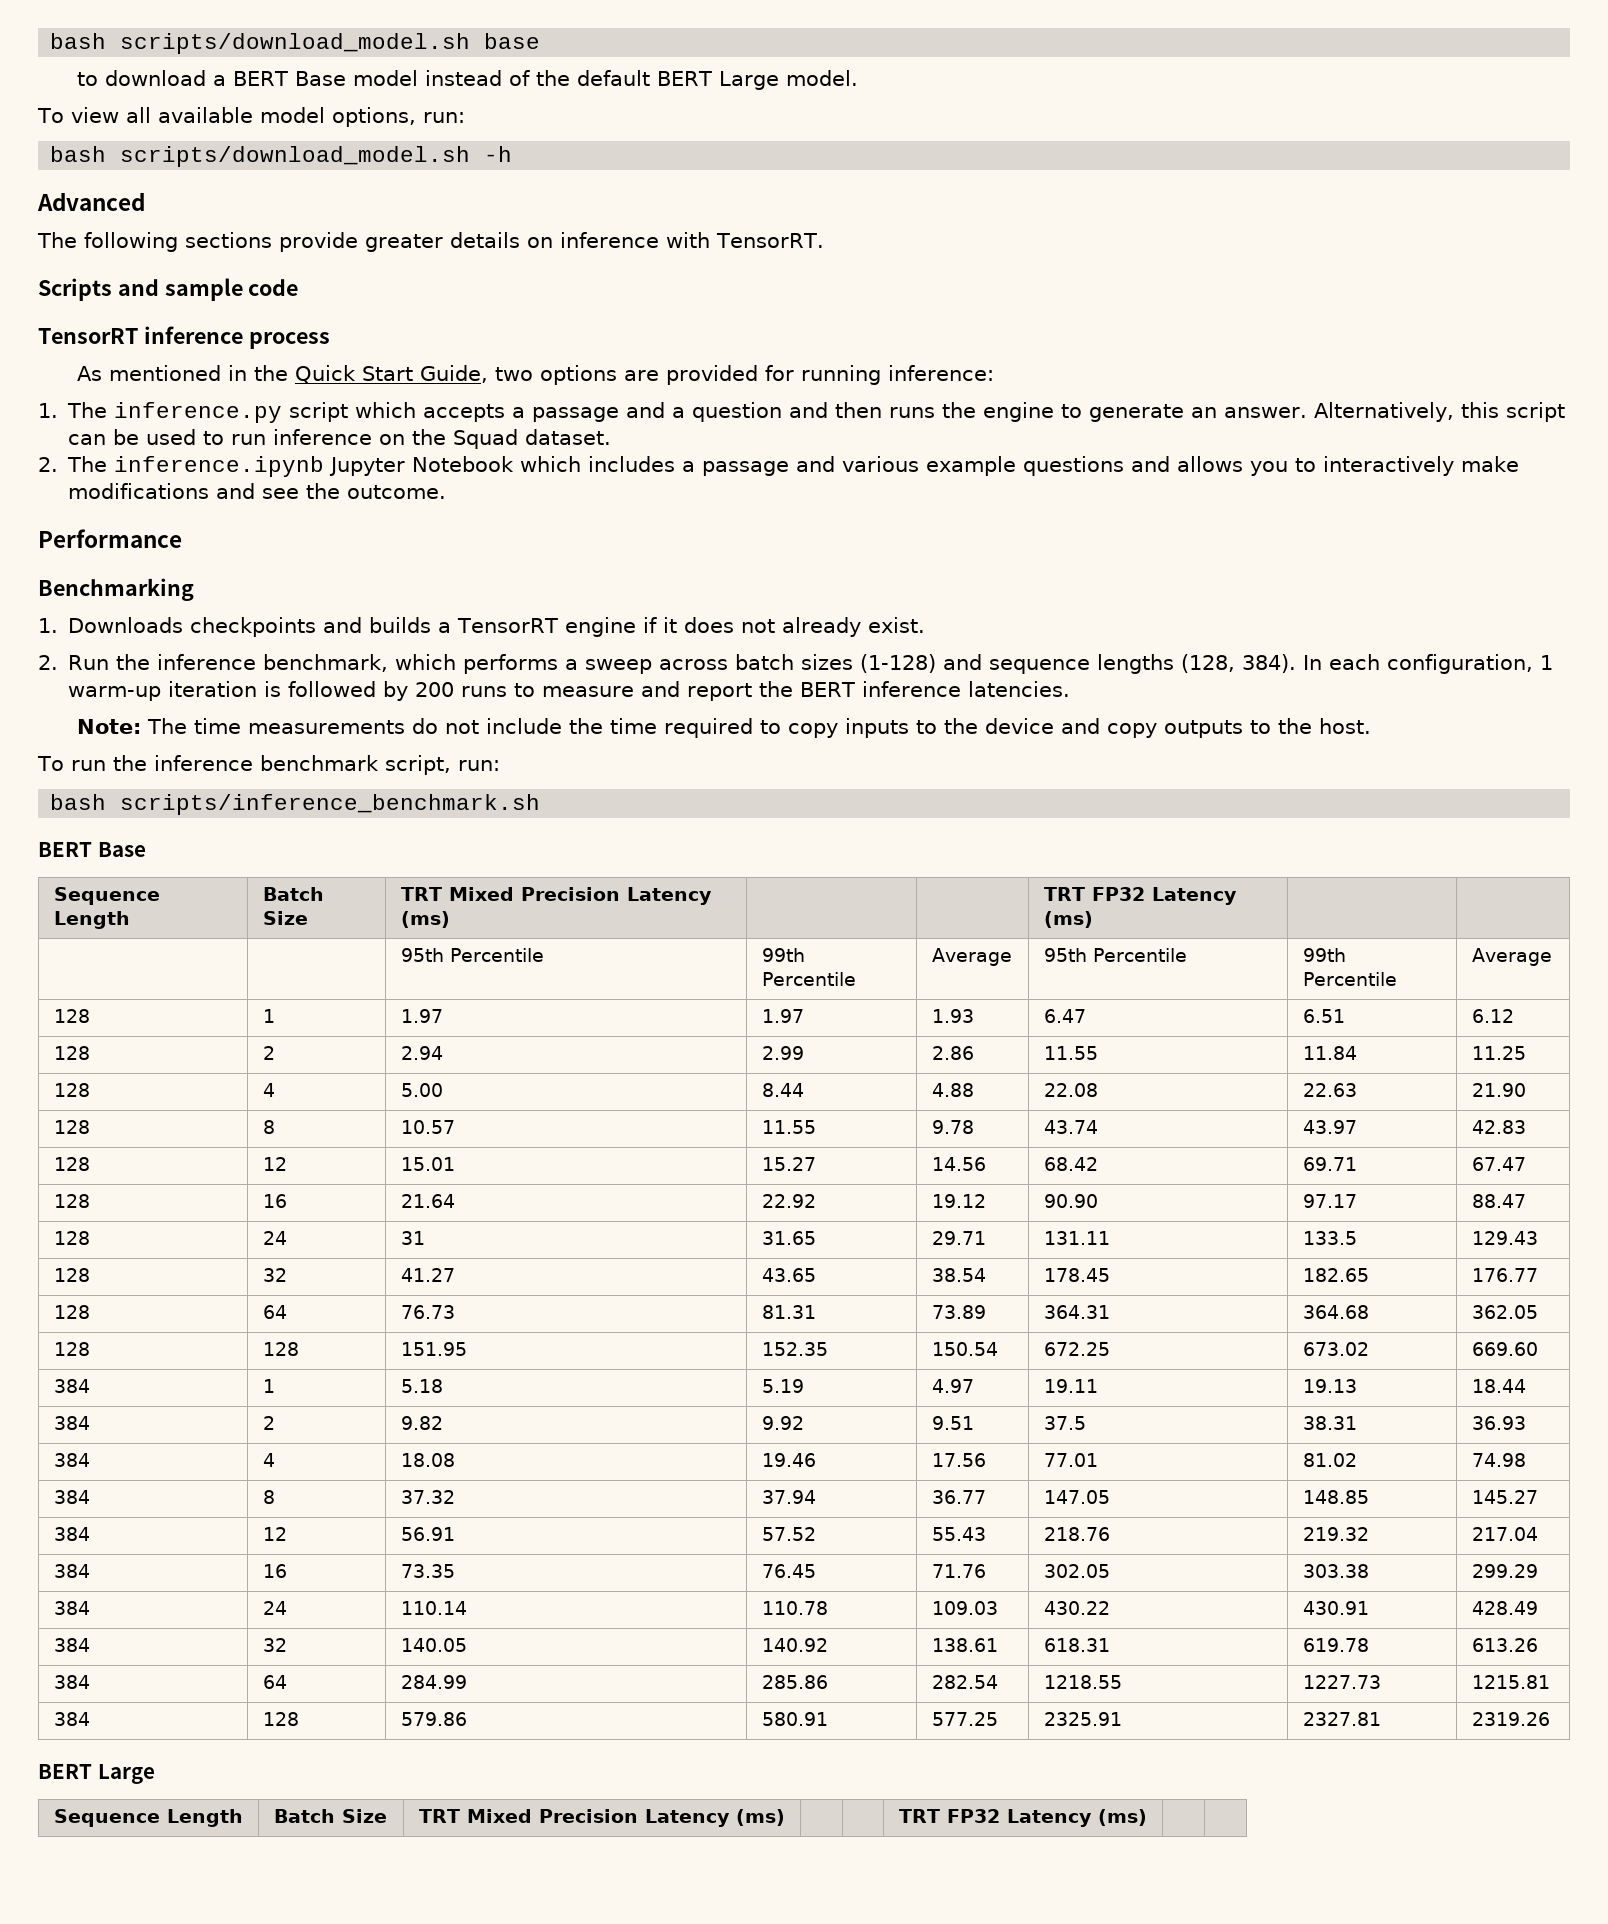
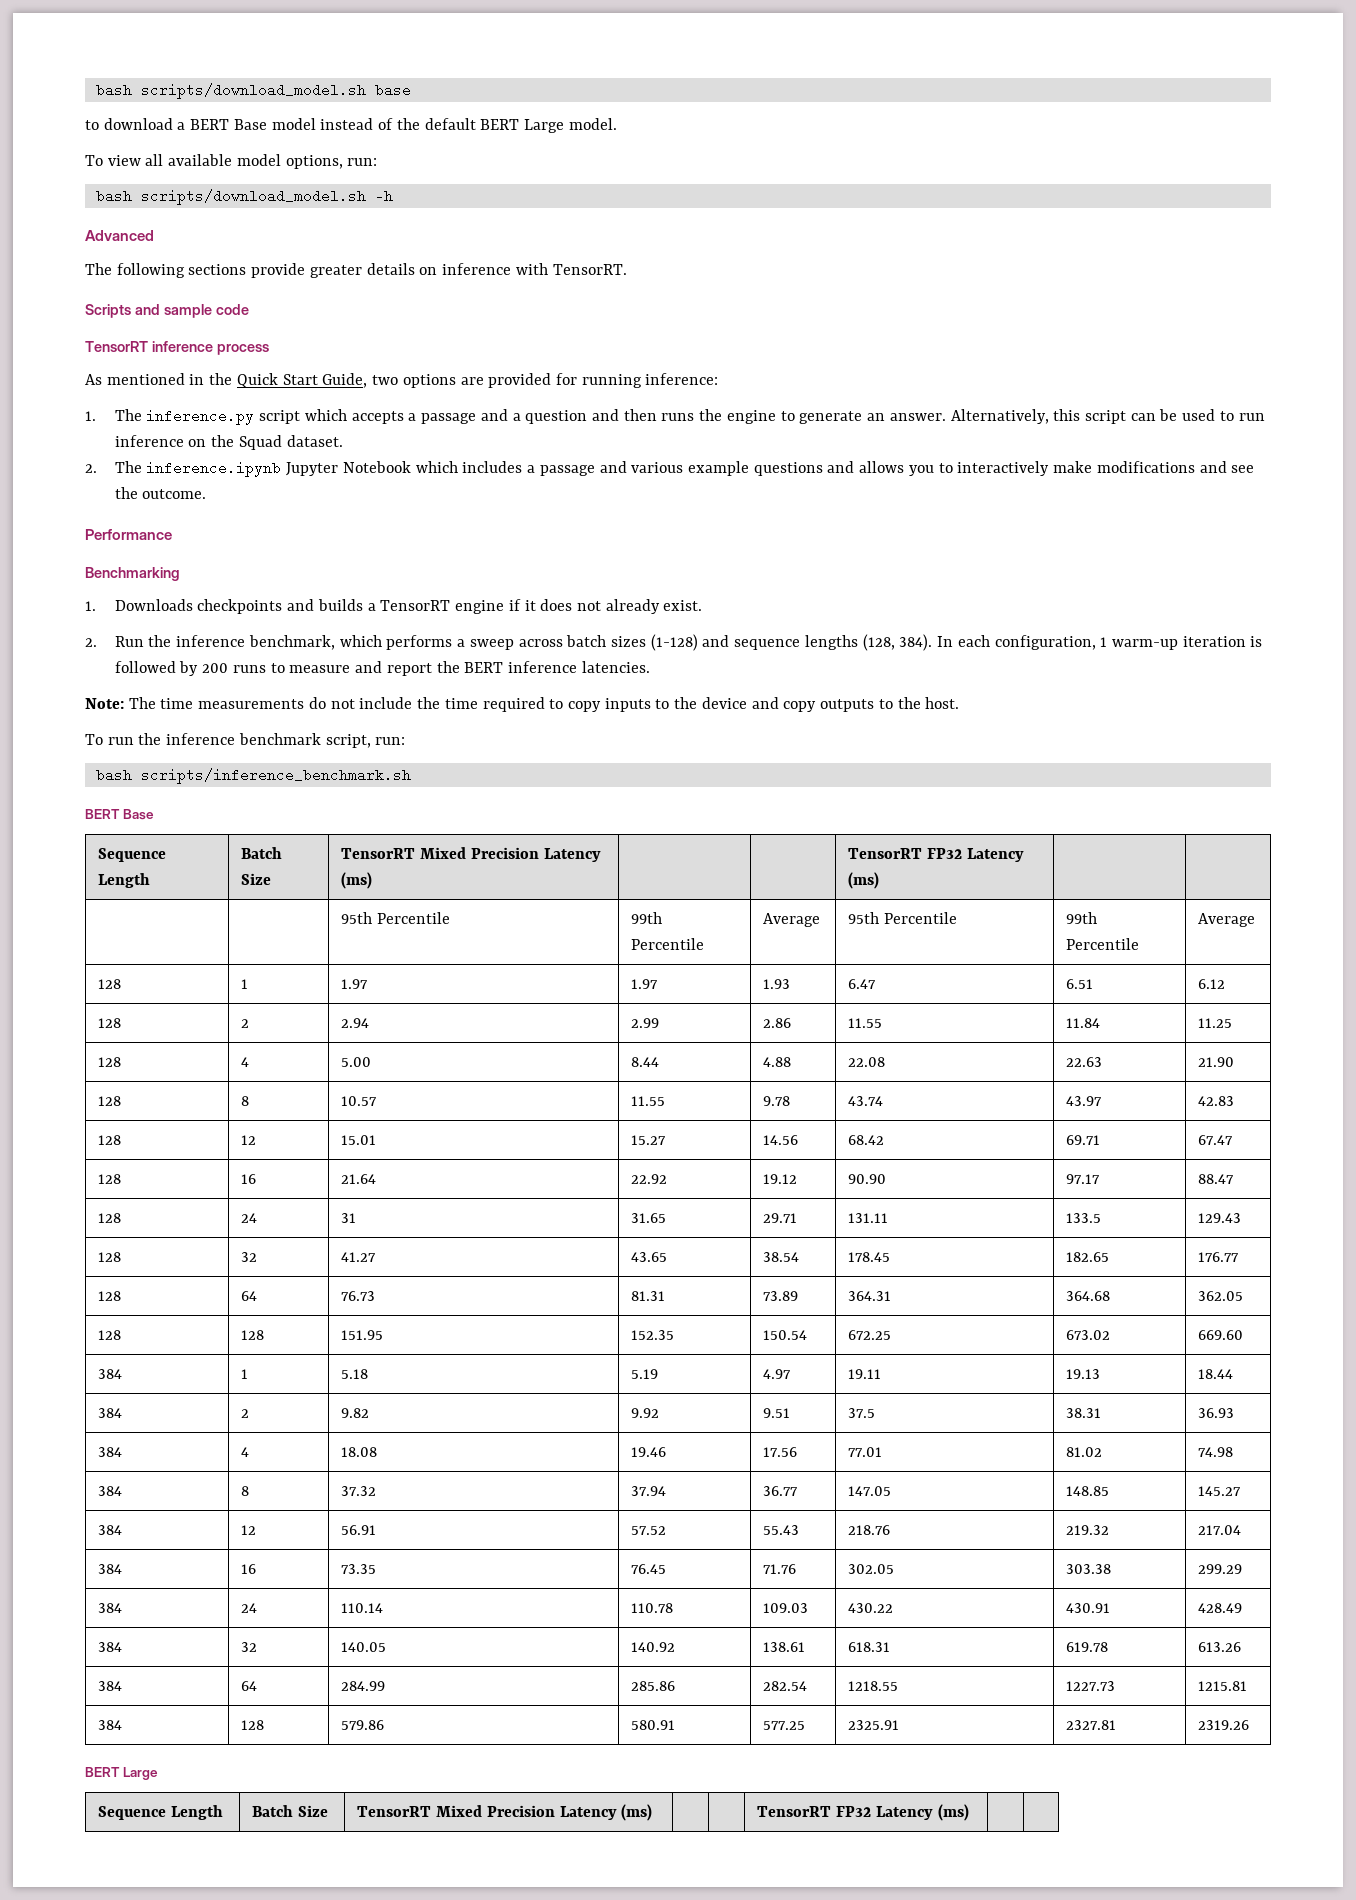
  bash scripts/inference_benchmark.sh
  BERT Base
- Sequence Length | Batch Size | TRT Mixed Precision Latency (ms) | | | TRT FP32 Latency (ms) | |
+ Sequence Length | Batch Size | TensorRT Mixed Precision Latency (ms) | | | TensorRT FP32 Latency (ms) | |
  384 | 128 | 579.86 | 580.91 | 577.25 | 2325.91 | 2327.81 | 2319.26
  BERT Large
- Sequence Length | Batch Size | TRT Mixed Precision Latency (ms) | | | TRT FP32 Latency (ms) | |
+ Sequence Length | Batch Size | TensorRT Mixed Precision Latency (ms) | | | TensorRT FP32 Latency (ms) | |

